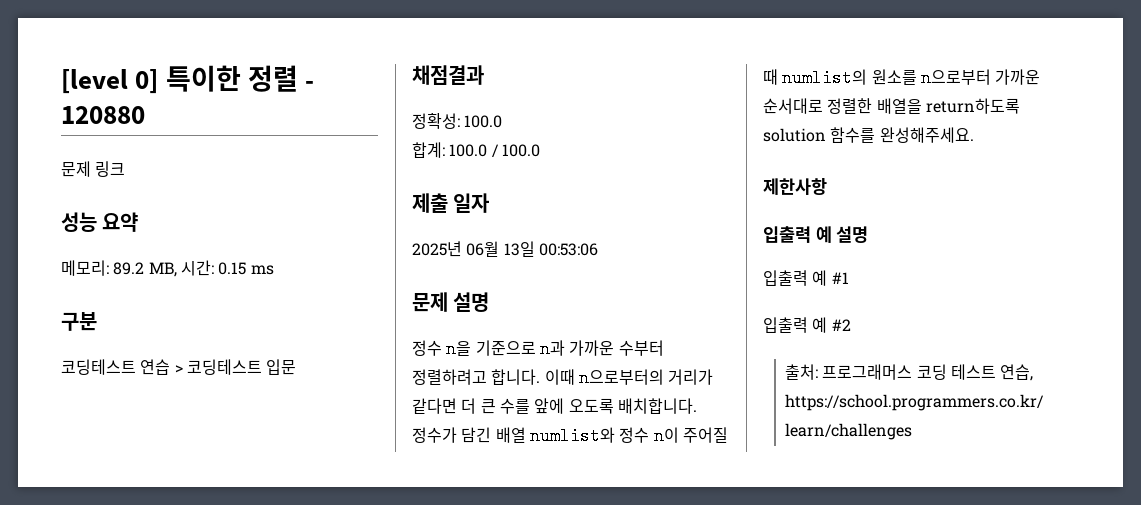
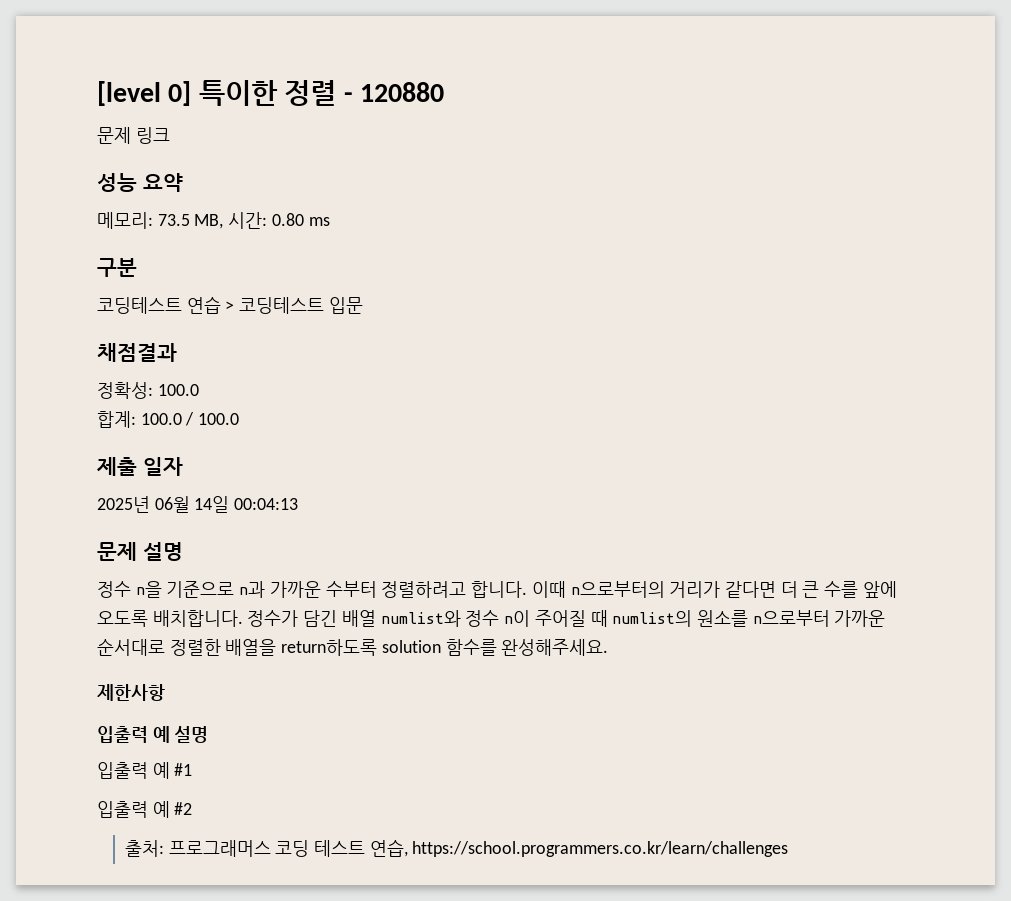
- 메모리: 89.2 MB, 시간: 0.15 ms
+ 메모리: 73.5 MB, 시간: 0.80 ms
- 2025년 06월 13일 00:53:06
+ 2025년 06월 14일 00:04:13

